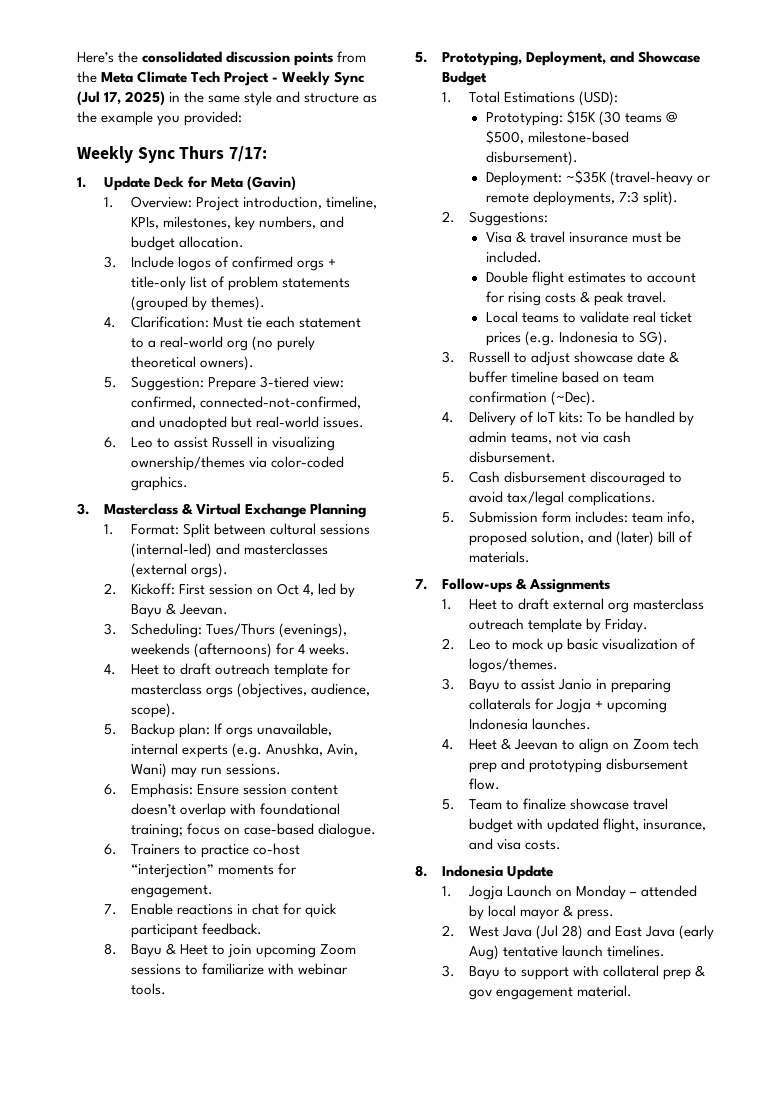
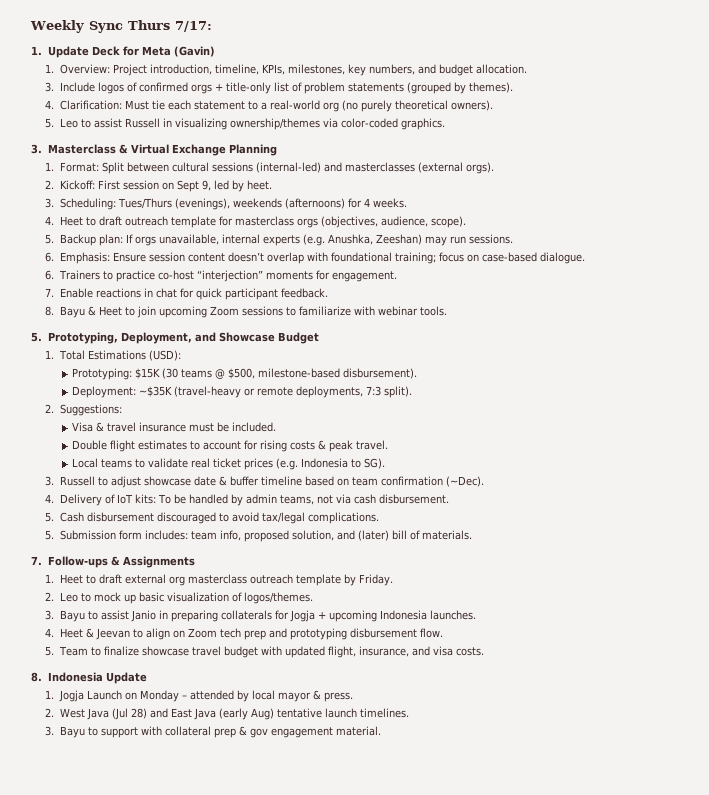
- Here’s the consolidated discussion points from the Meta Climate Tech Project - Weekly Sync (Jul 17, 2025) in the same style and structure as the example you provided:
- 5. Suggestion: Prepare 3-tiered view: confirmed, connected-not-confirmed, and unadopted but real-world issues.
- 6. Leo to assist Russell in visualizing ownership/themes via color-coded graphics.
+ 5. Leo to assist Russell in visualizing ownership/themes via color-coded graphics.
- 2. Kickoff: First session on Oct 4, led by Bayu & Jeevan.
+ 2. Kickoff: First session on Sept 9, led by heet.
- 5. Backup plan: If orgs unavailable, internal experts (e.g. Anushka, Avin, Wani) may run sessions.
+ 5. Backup plan: If orgs unavailable, internal experts (e.g. Anushka, Zeeshan) may run sessions.

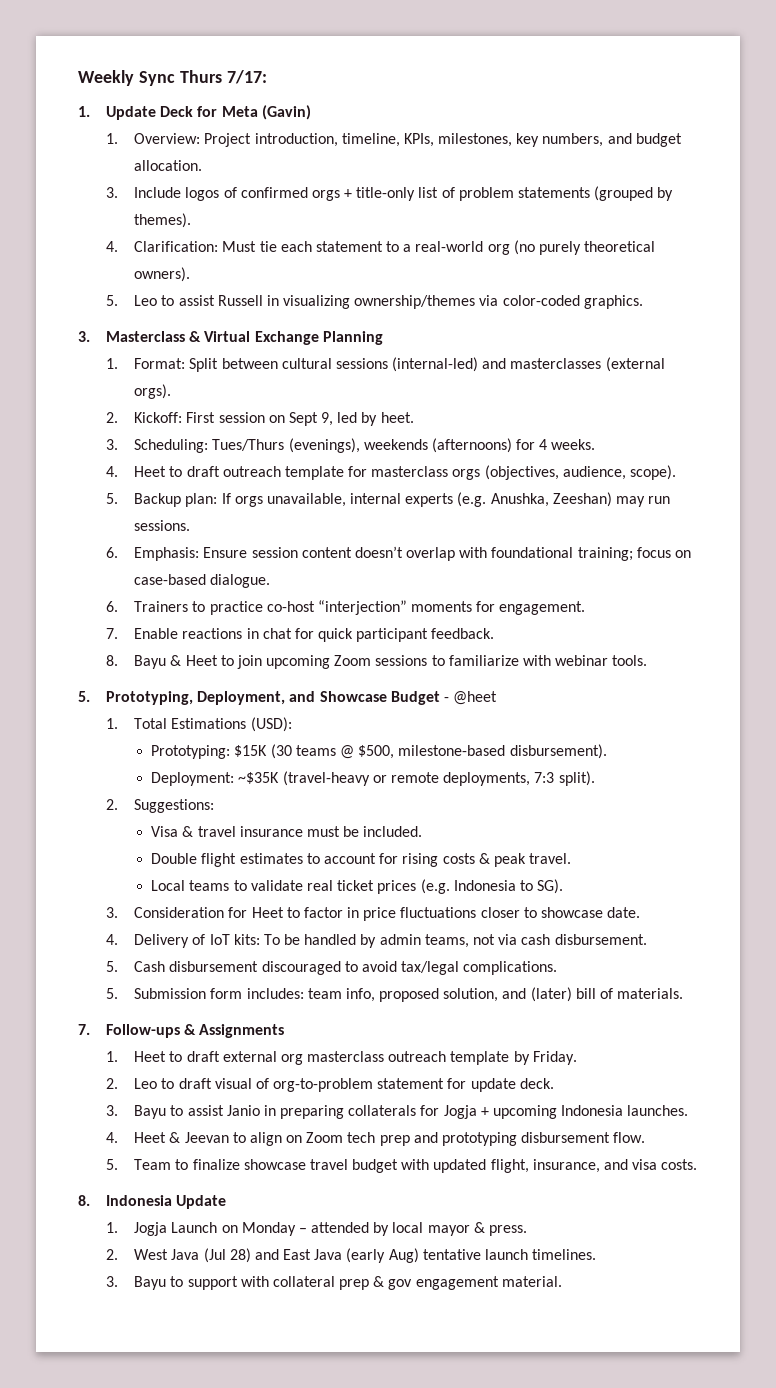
- 5. Prototyping, Deployment, and Showcase Budget
+ 5. Prototyping, Deployment, and Showcase Budget - @heet
- 3. Russell to adjust showcase date & buffer timeline based on team confirmation (~Dec).
+ 3. Consideration for Heet to factor in price fluctuations closer to showcase date.
- 2. Leo to mock up basic visualization of logos/themes.
+ 2. Leo to draft visual of org-to-problem statement for update deck.

